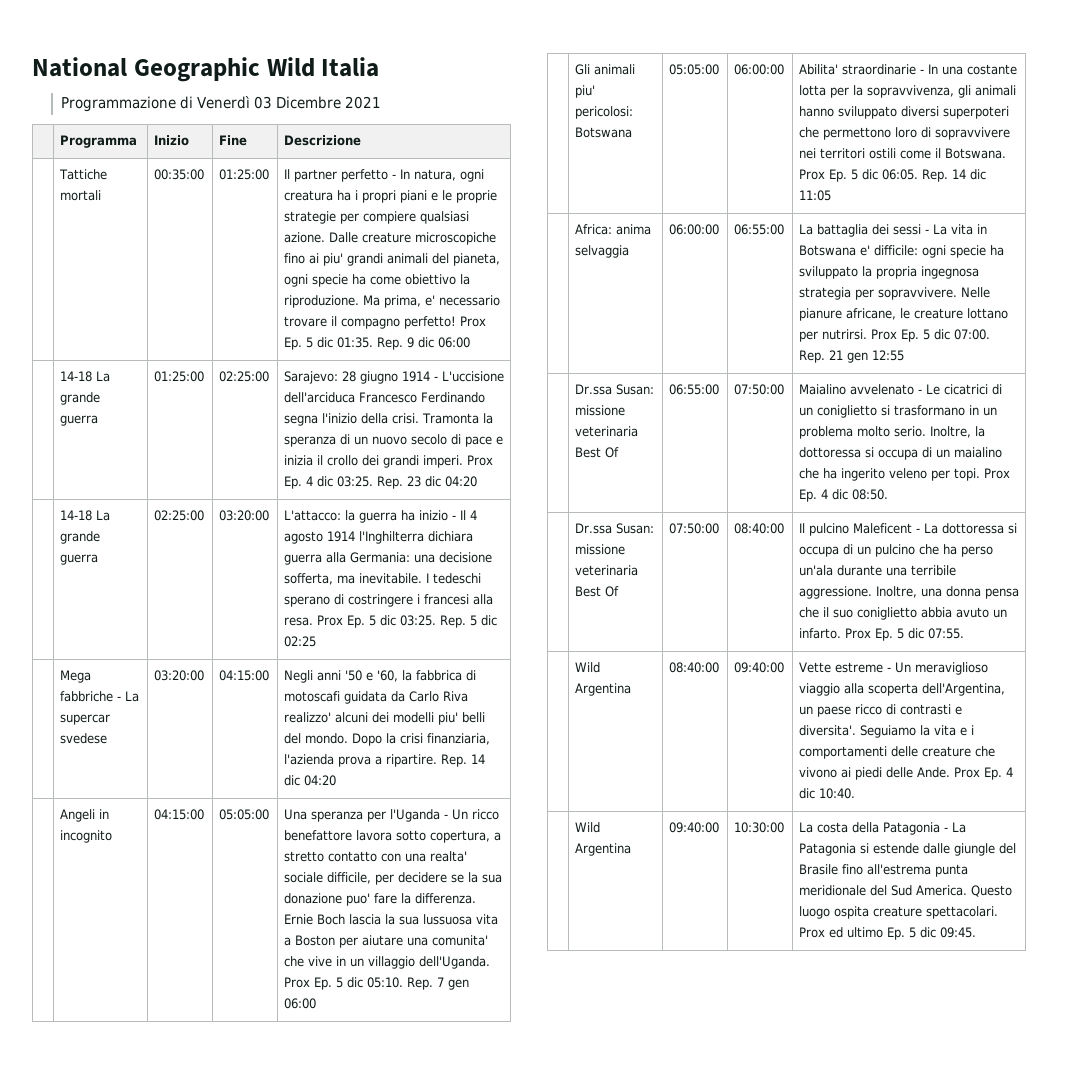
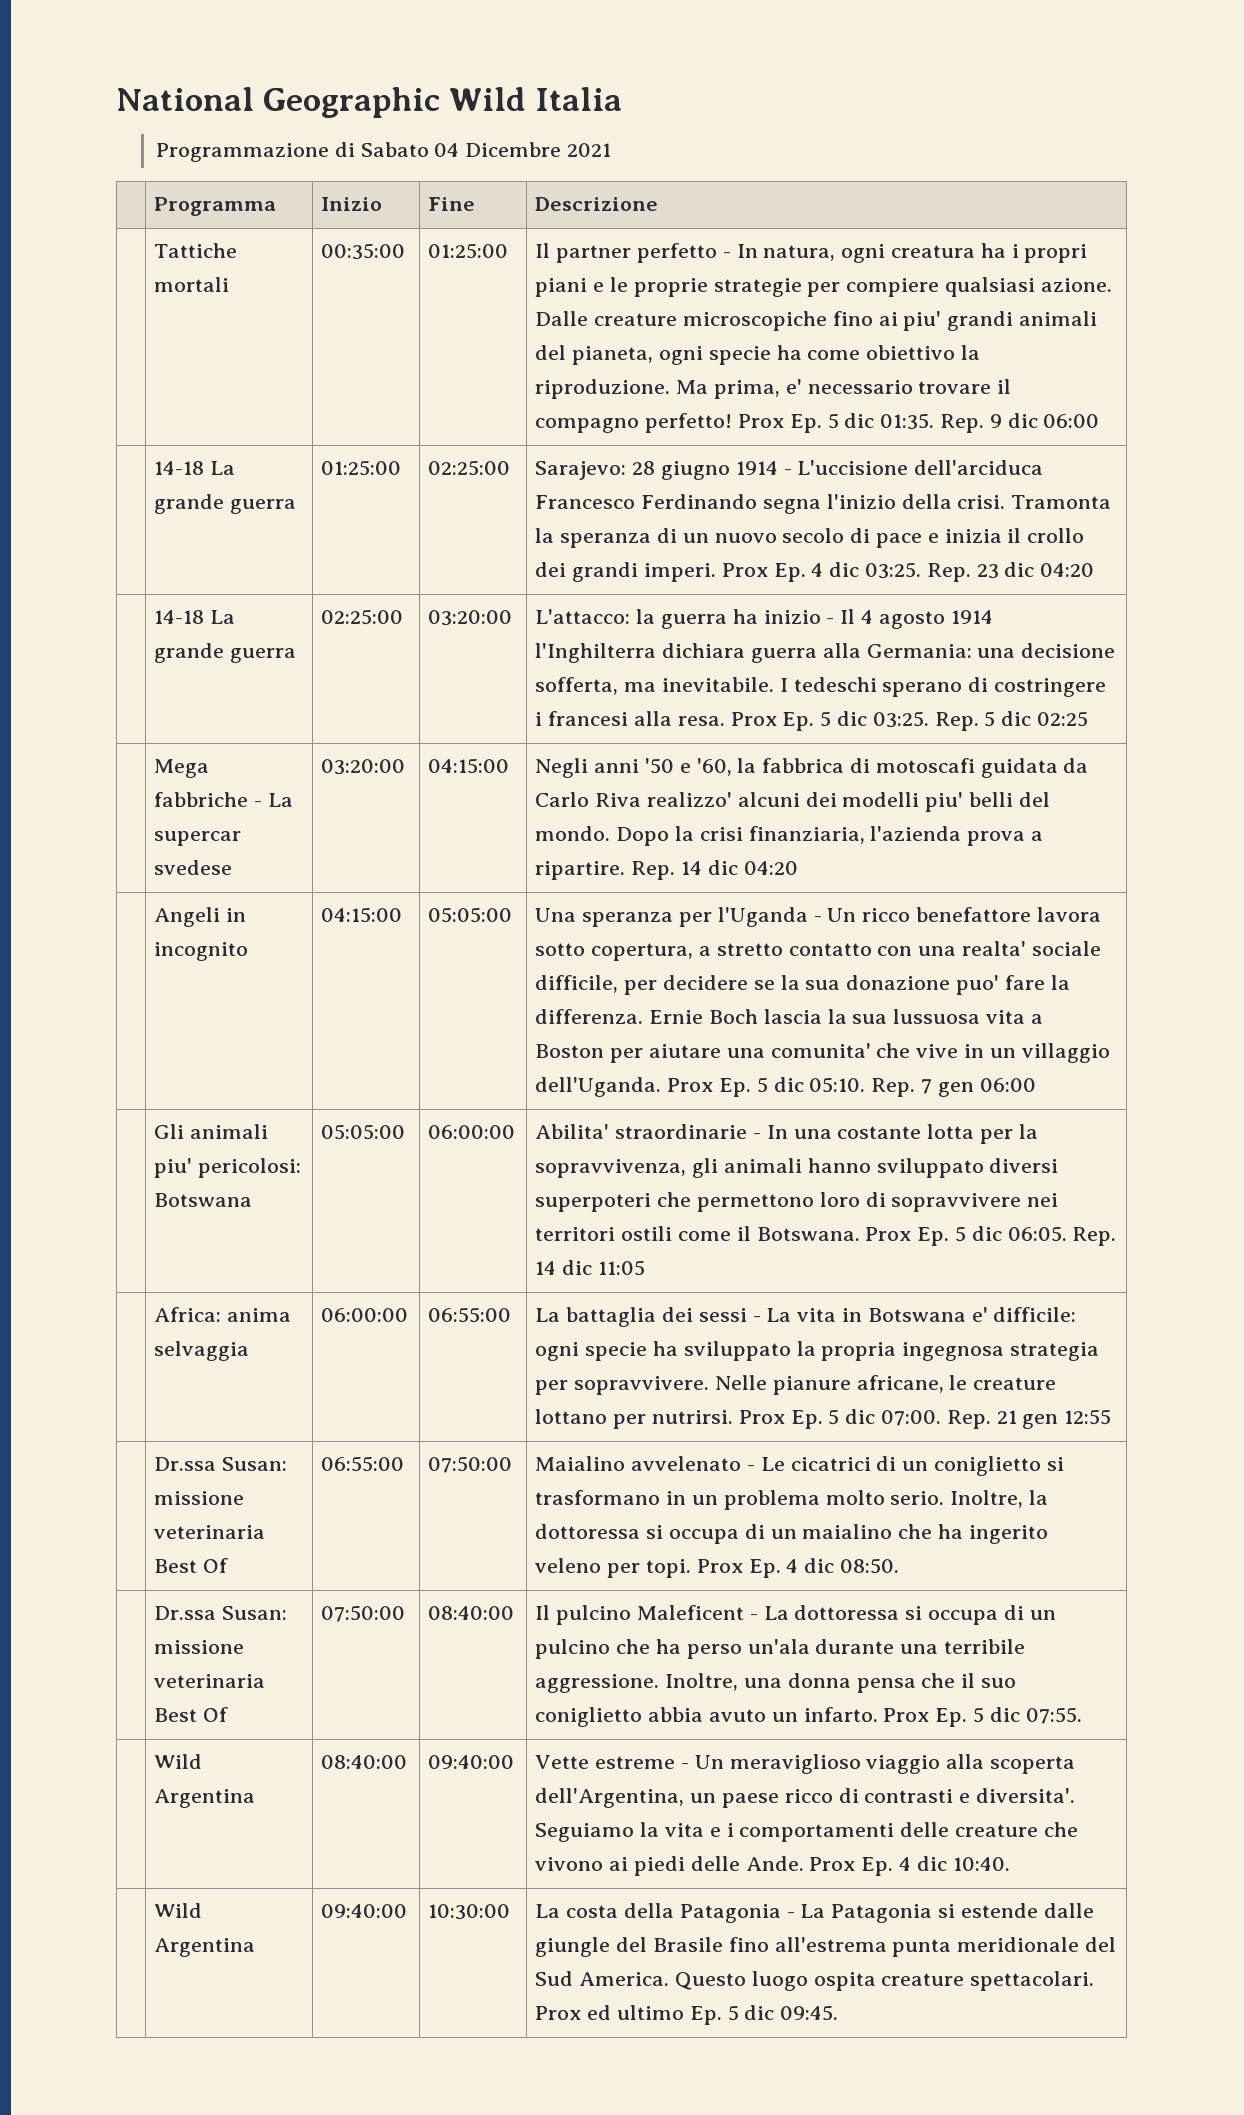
- Programmazione di Venerdì 03 Dicembre 2021
+ Programmazione di Sabato 04 Dicembre 2021

